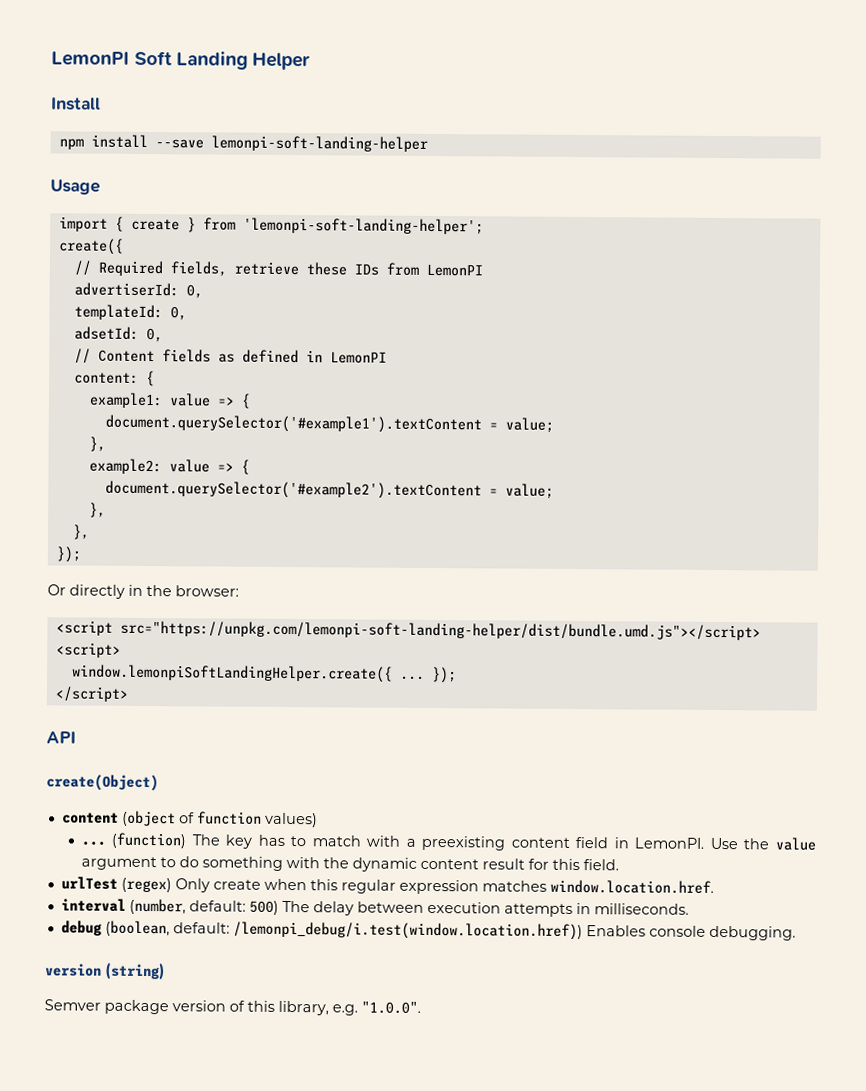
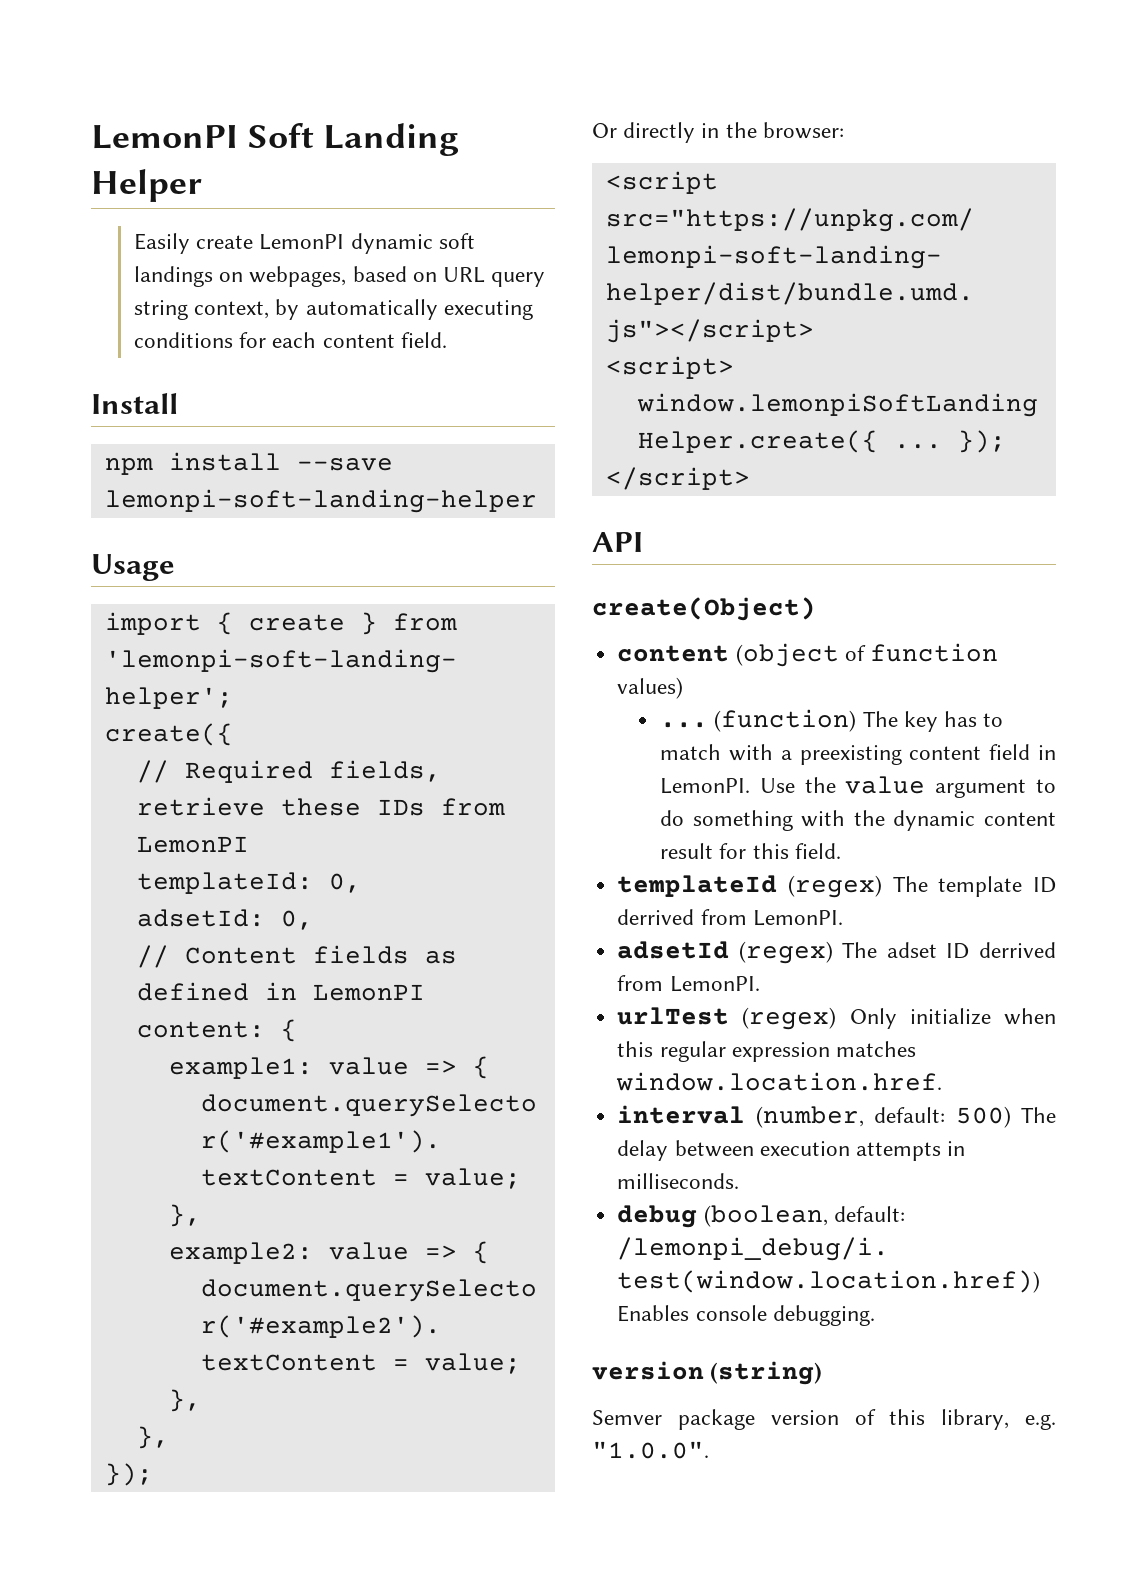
+ Easily create LemonPI dynamic soft landings on webpages, based on URL query string context, by automatically executing conditions for each content field.
- advertiserId: 0,
+ templateId (regex) The template ID derrived from LemonPI.
+ adsetId (regex) The adset ID derrived from LemonPI.
- urlTest (regex) Only create when this regular expression matches window.location.href.
+ urlTest (regex) Only initialize when this regular expression matches window.location.href.

